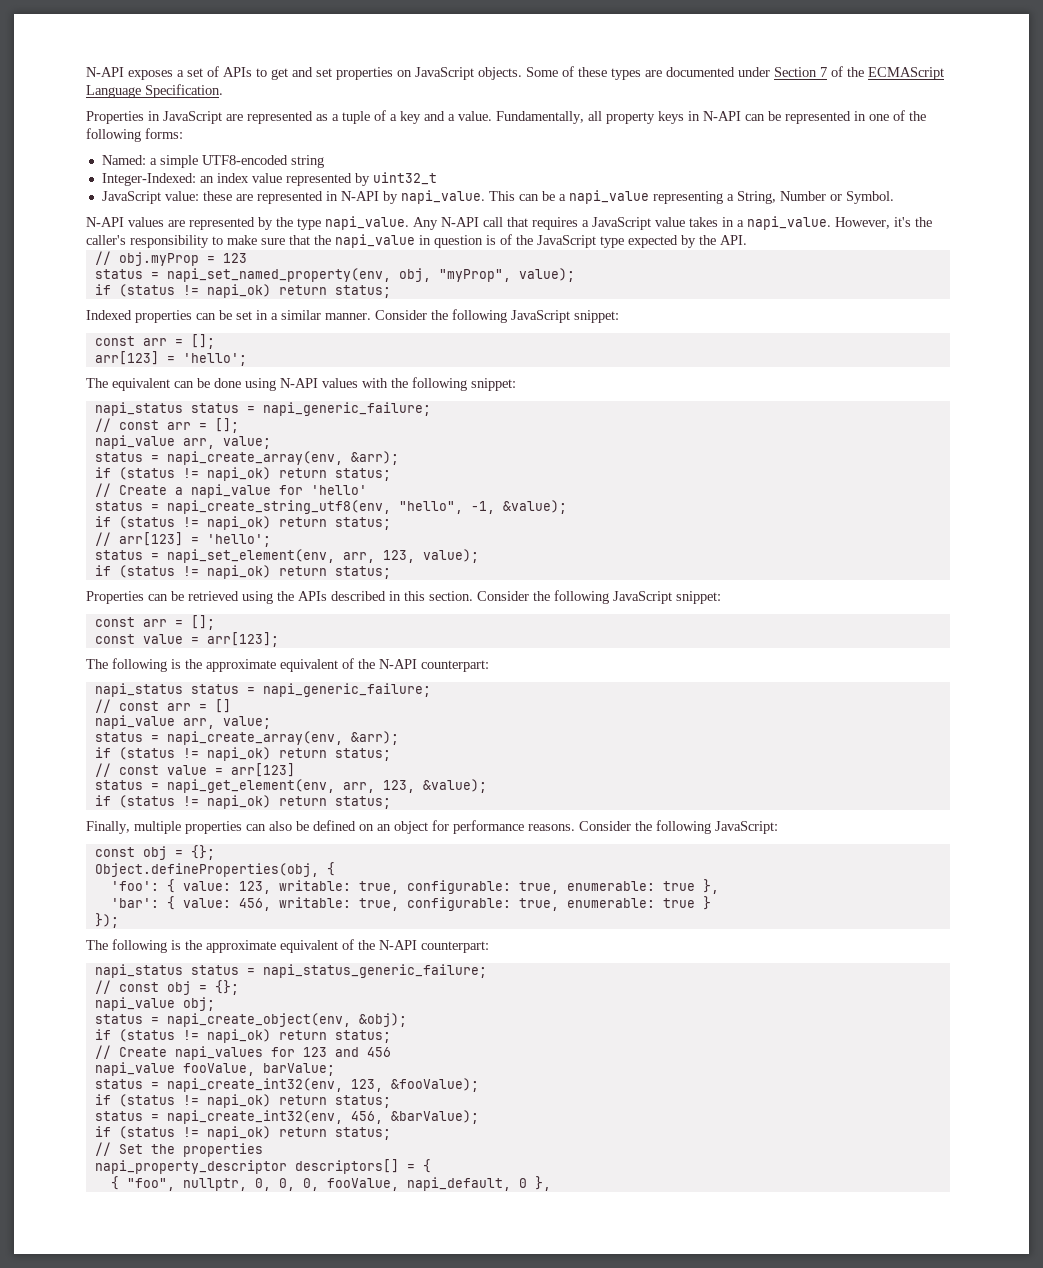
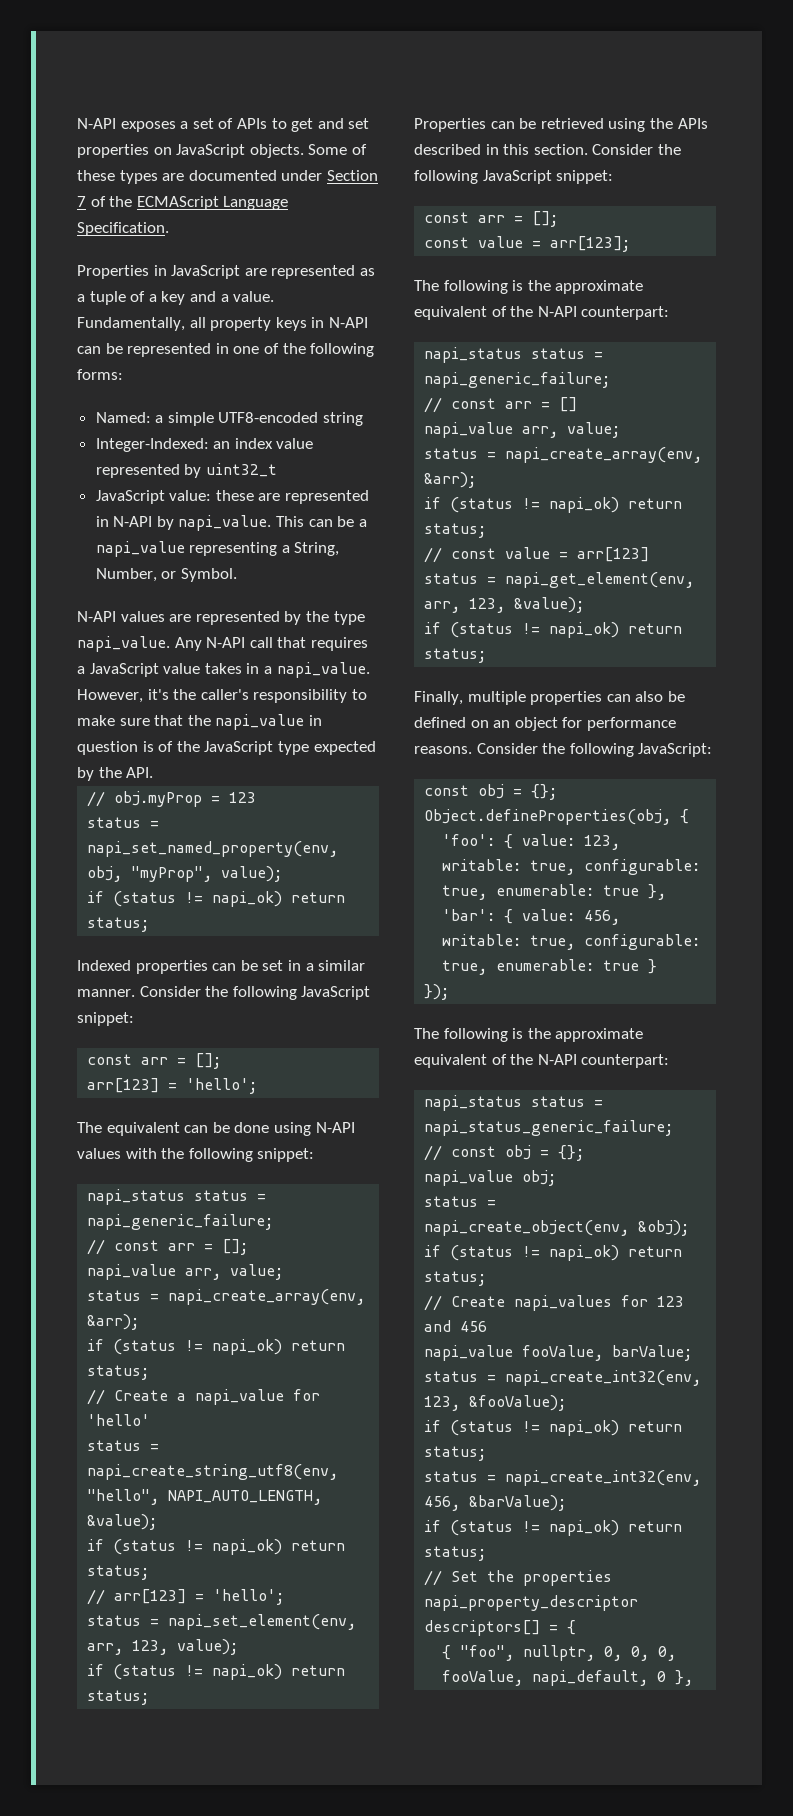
- This can be a napi_value representing a String, Number or Symbol.
+ This can be a napi_value representing a String, Number, or Symbol.
- status = napi_create_string_utf8(env, "hello", -1, &value);
+ status = napi_create_string_utf8(env, "hello", NAPI_AUTO_LENGTH, &value);

